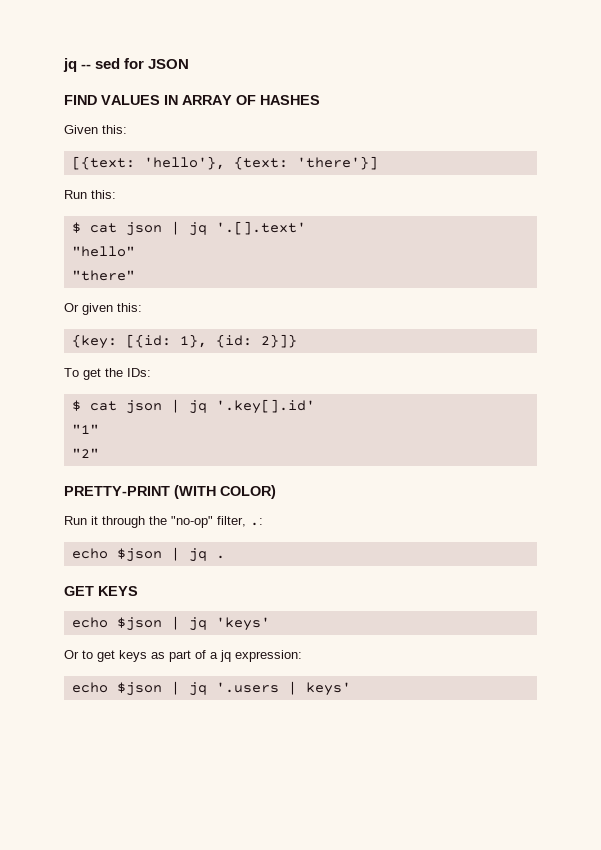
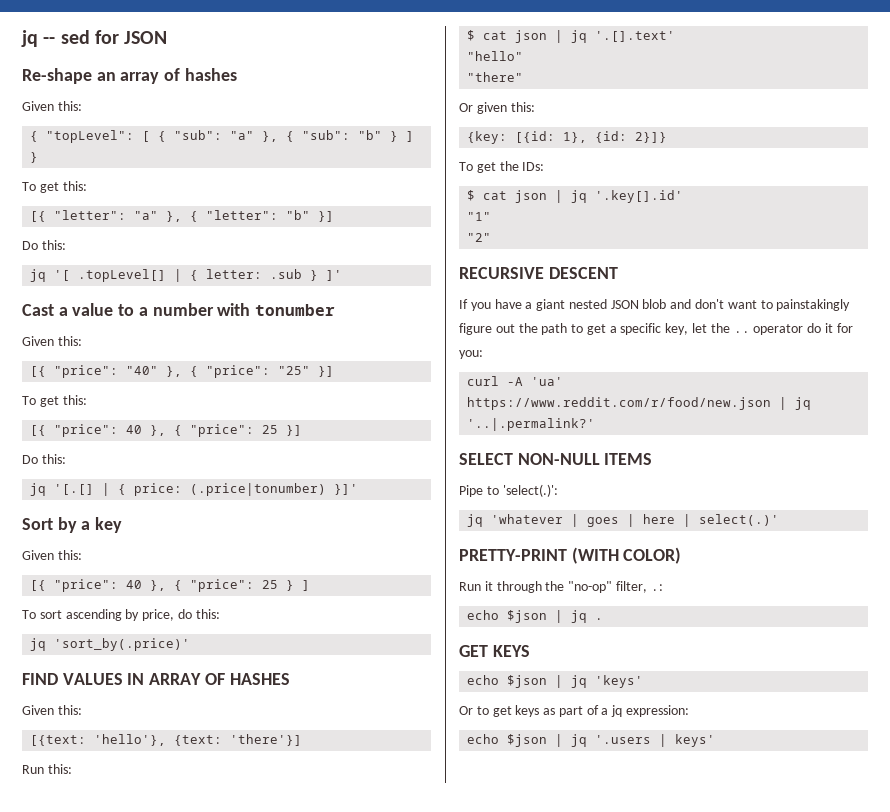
+ Re-shape an array of hashes
+ Given this:
+ { "topLevel": [ { "sub": "a" }, { "sub": "b" } ] }
+ To get this:
+ [{ "letter": "a" }, { "letter": "b" }]
+ Do this:
+ jq '[ .topLevel[] | { letter: .sub } ]'
+ Cast a value to a number with tonumber
+ Given this:
+ [{ "price": "40" }, { "price": "25" }]
+ To get this:
+ [{ "price": 40 }, { "price": 25 }]
+ Do this:
+ jq '[.[] | { price: (.price|tonumber) }]'
+ Sort by a key
+ Given this:
+ [{ "price": 40 }, { "price": 25 } ]
+ To sort ascending by price, do this:
+ jq 'sort_by(.price)'
+ RECURSIVE DESCENT
+ If you have a giant nested JSON blob and don't want to painstakingly figure out the path to get a specific key, let the .. operator do it for you:
+ curl -A 'ua' https://www.reddit.com/r/food/new.json | jq '..|.permalink?'
+ SELECT NON-NULL ITEMS
+ Pipe to 'select(.)':
+ jq 'whatever | goes | here | select(.)'

